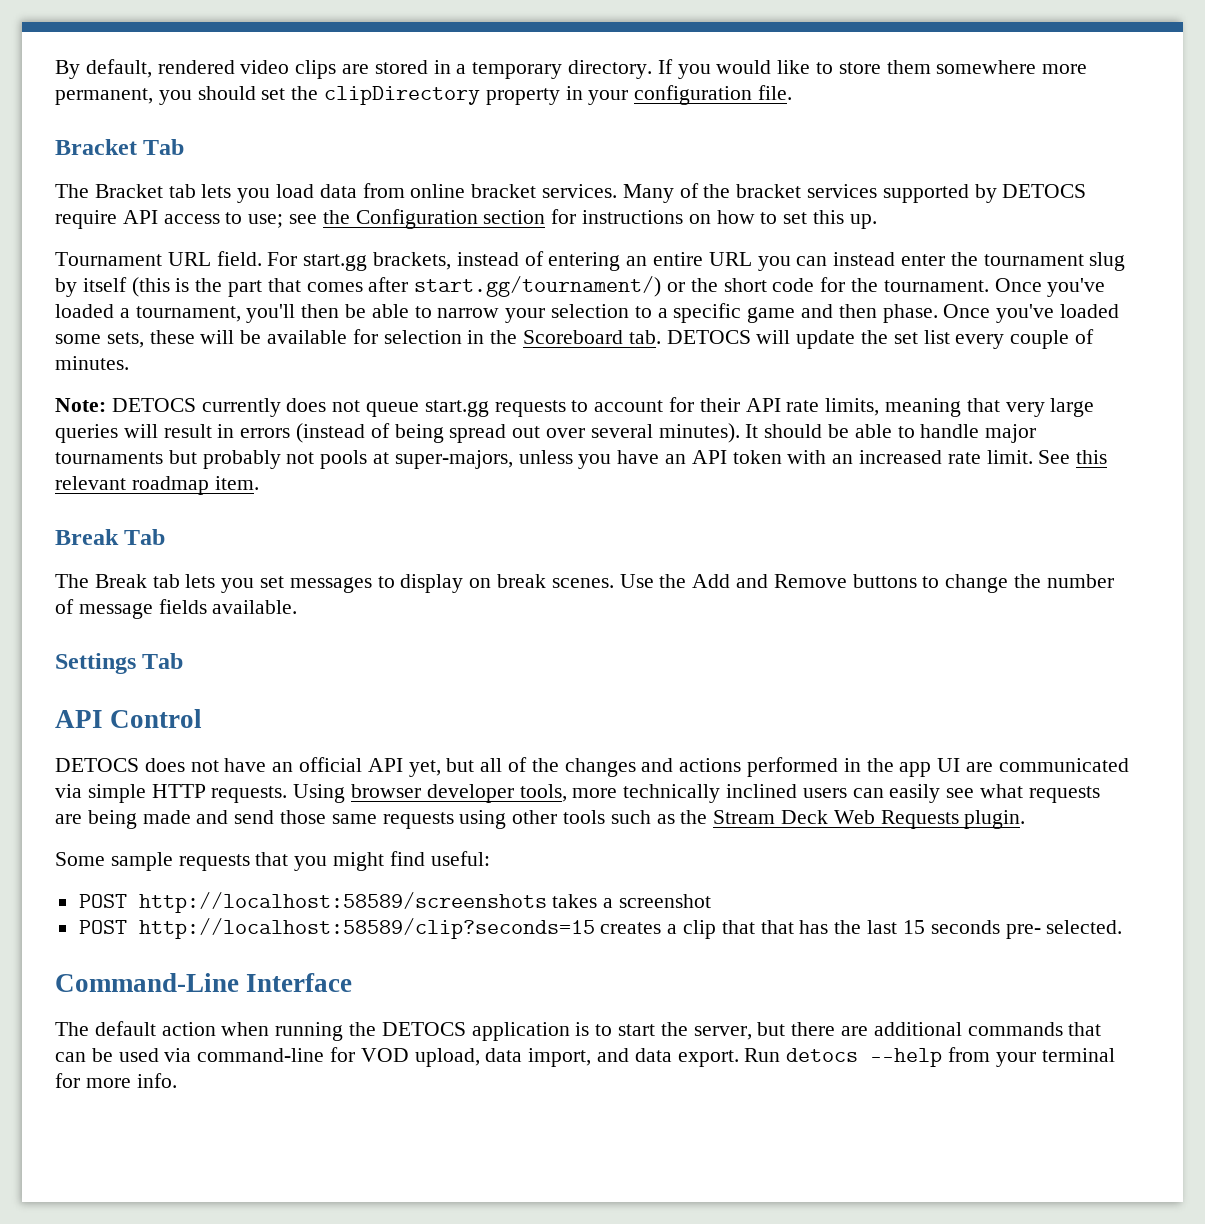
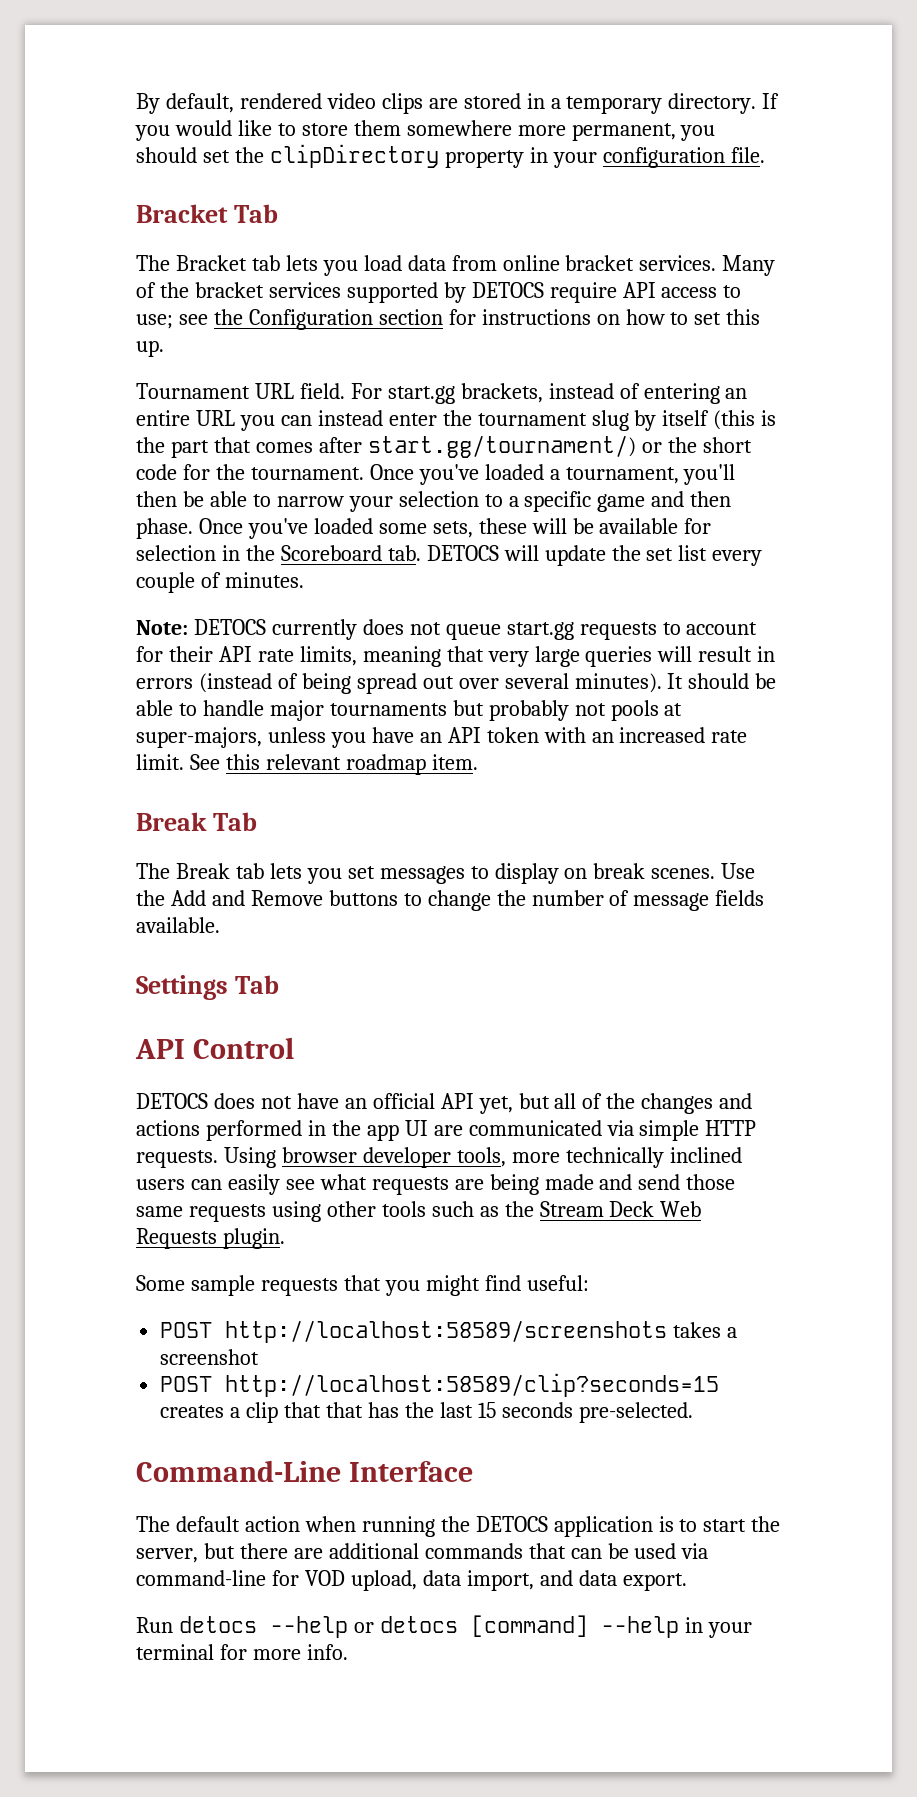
- POST http://localhost:58589/clip?seconds=15 creates a clip that that has the last 15 seconds pre- selected.
+ POST http://localhost:58589/clip?seconds=15 creates a clip that that has the last 15 seconds pre-selected.
- The default action when running the DETOCS application is to start the server, but there are additional commands that can be used via command-line for VOD upload, data import, and data export. Run detocs --help from your terminal for more info.
+ The default action when running the DETOCS application is to start the server, but there are additional commands that can be used via command-line for VOD upload, data import, and data export.
+ Run detocs --help or detocs [command] --help in your terminal for more info.

